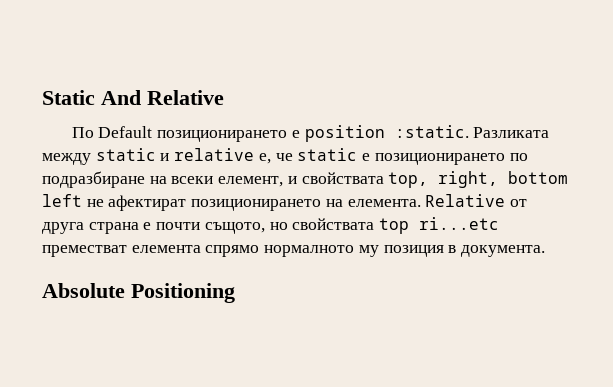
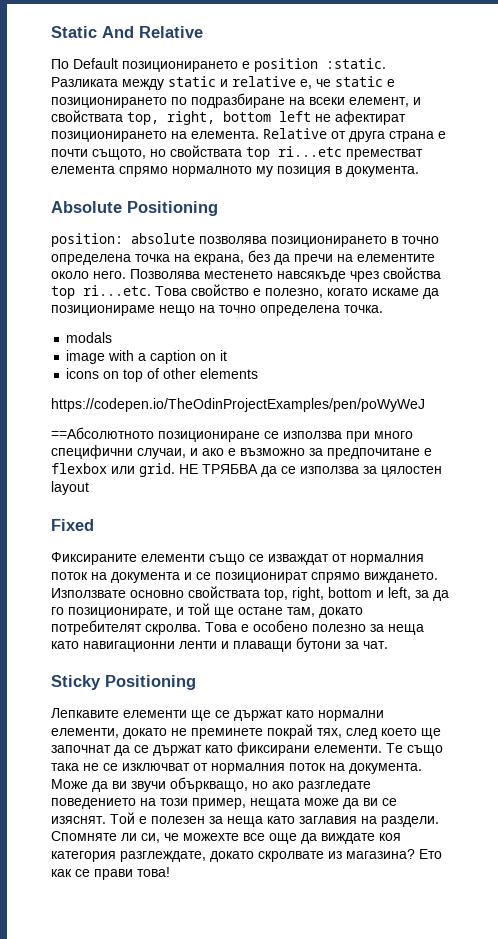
+ position: absolute позволява позиционирането в точно определена точка на екрана, без да пречи на елементите около него. Позволява местенето навсякъде чрез свойства top ri...etc. Това свойство е полезно, когато искаме да позиционираме нещо на точно определена точка.
+ modals
+ image with a caption on it
+ icons on top of other elements
+ https://codepen.io/TheOdinProjectExamples/pen/poWyWeJ
+ ==Абсолютното позициониране се използва при много специфични случаи, и ако е възможно за предпочитане е flexbox или grid. НЕ ТРЯБВА да се използва за цялостен layout
+ Fixed
+ Фиксираните елементи също се изваждат от нормалния поток на документа и се позиционират спрямо виждането. Използвате основно свойствата top, right, bottom и left, за да го позиционирате, и той ще остане там, докато потребителят скролва. Това е особено полезно за неща като навигационни ленти и плаващи бутони за чат.
+ Sticky Positioning
+ Лепкавите елементи ще се държат като нормални елементи, докато не преминете покрай тях, след което ще започнат да се държат като фиксирани елементи. Те също така не се изключват от нормалния поток на документа. Може да ви звучи объркващо, но ако разгледате поведението на този пример, нещата може да ви се изяснят. Той е полезен за неща като заглавия на раздели. Спомняте ли си, че можехте все още да виждате коя категория разглеждате, докато скролвате из магазина? Ето как се прави това!

